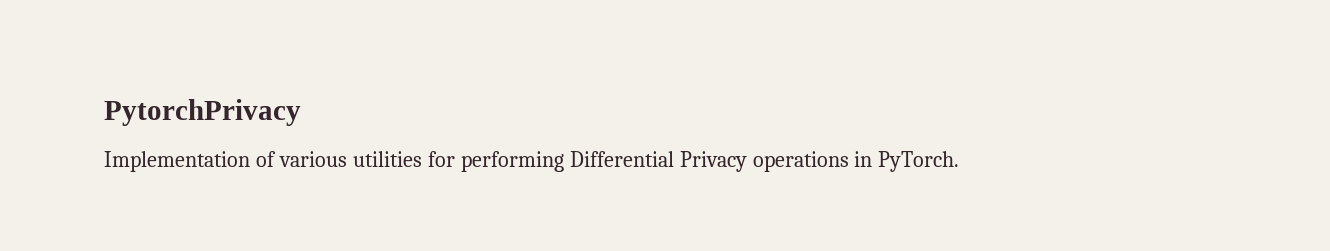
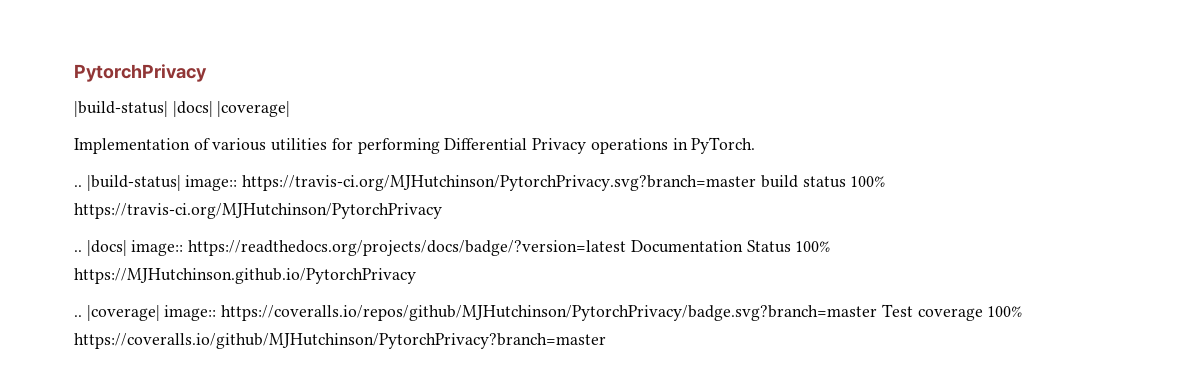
+ |build-status| |docs| |coverage|
+ .. |build-status| image:: https://travis-ci.org/MJHutchinson/PytorchPrivacy.svg?branch=master build status 100% https://travis-ci.org/MJHutchinson/PytorchPrivacy
+ .. |docs| image:: https://readthedocs.org/projects/docs/badge/?version=latest Documentation Status 100% https://MJHutchinson.github.io/PytorchPrivacy
+ .. |coverage| image:: https://coveralls.io/repos/github/MJHutchinson/PytorchPrivacy/badge.svg?branch=master Test coverage 100% https://coveralls.io/github/MJHutchinson/PytorchPrivacy?branch=master

